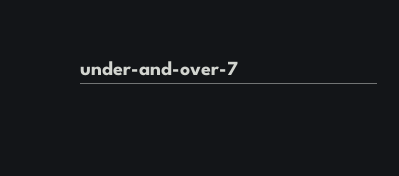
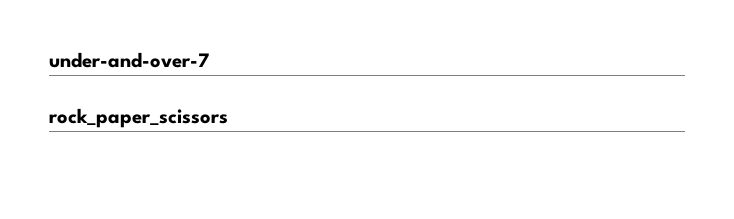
+ rock_paper_scissors

